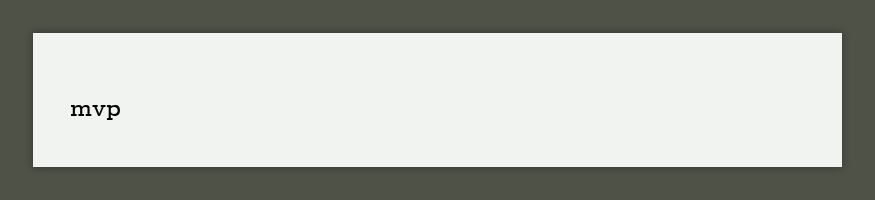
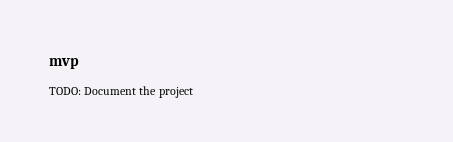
+ TODO: Document the project

